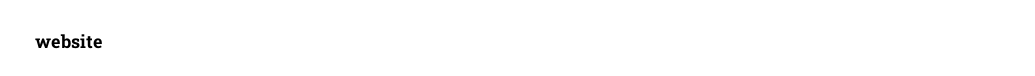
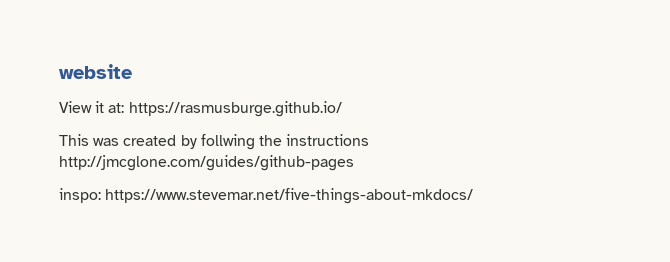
+ View it at: https://rasmusburge.github.io/
+ This was created by follwing the instructions http://jmcglone.com/guides/github-pages
+ inspo: https://www.stevemar.net/five-things-about-mkdocs/

